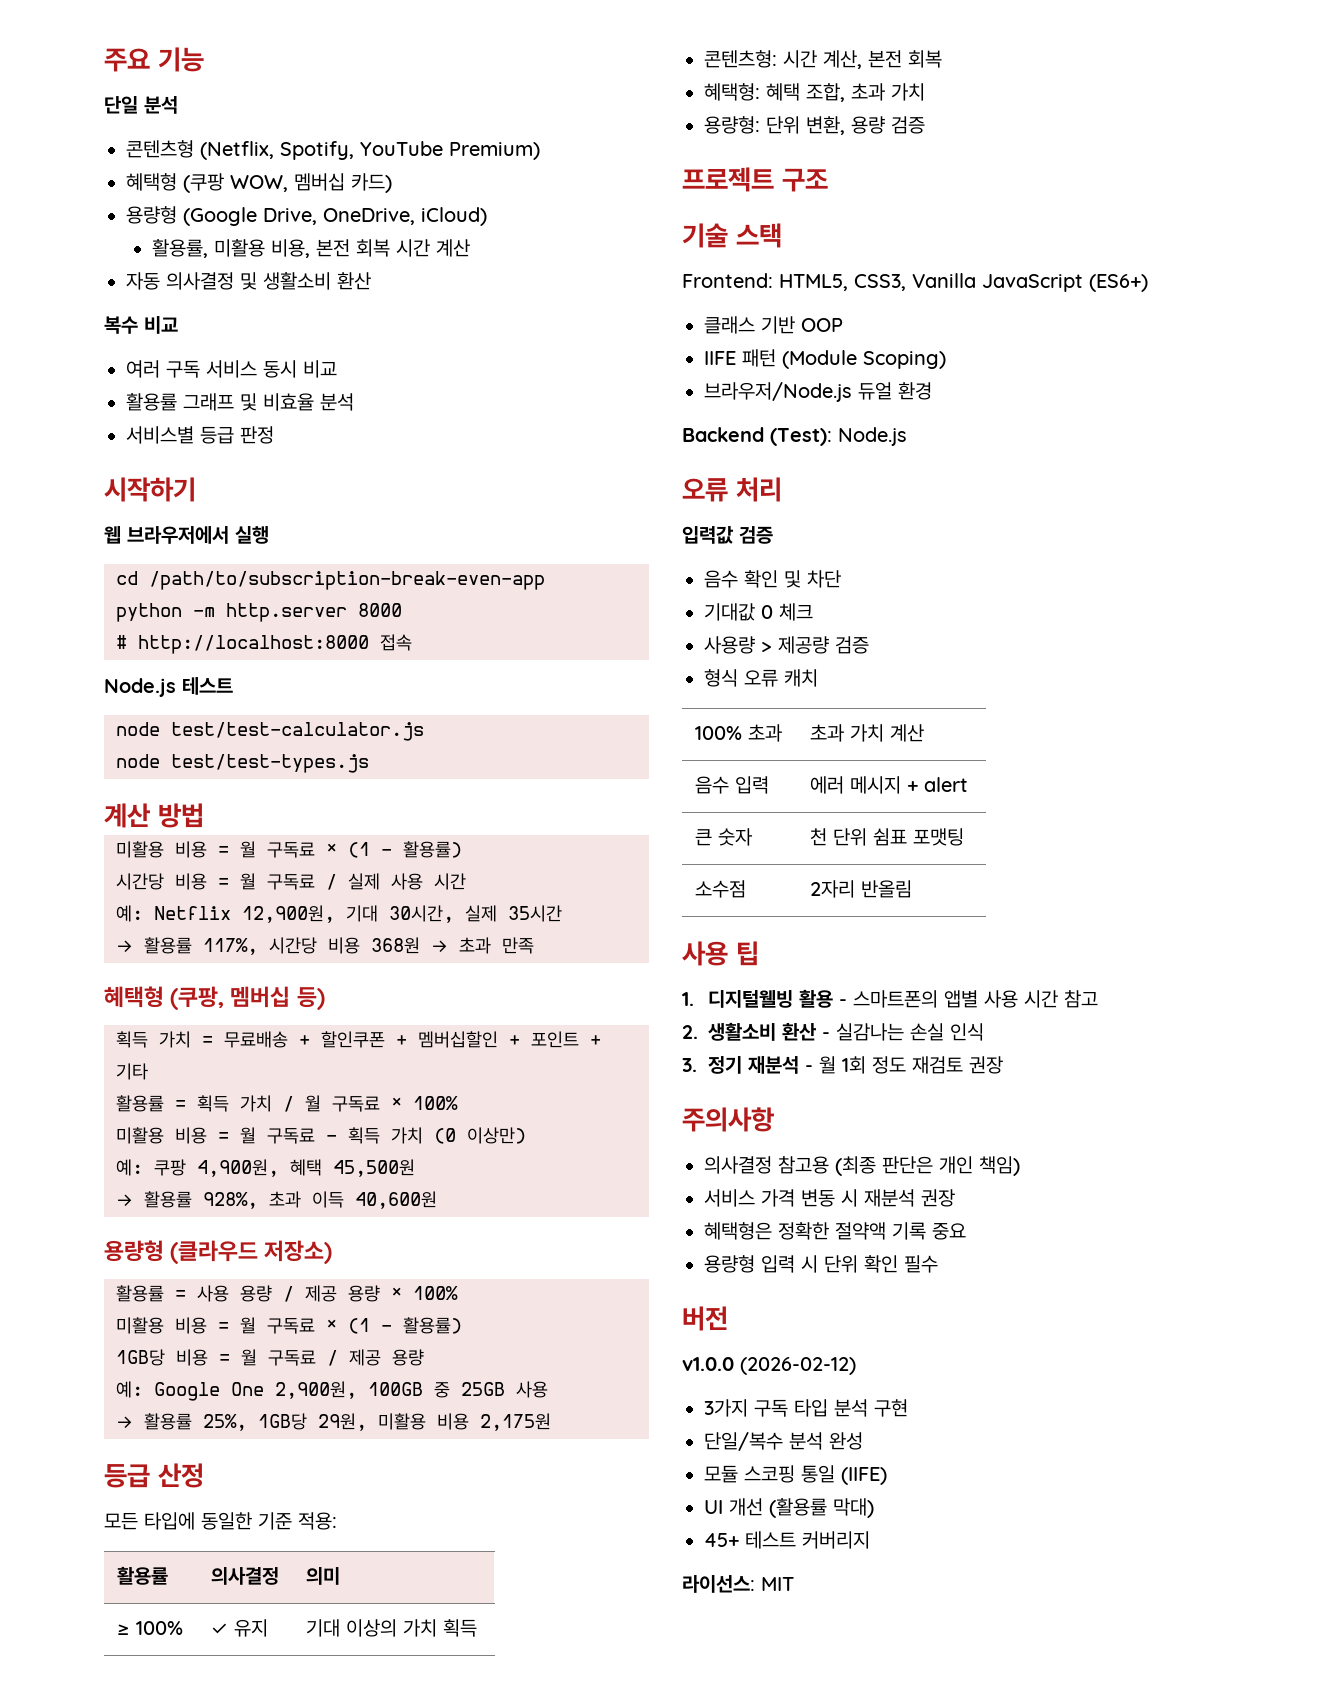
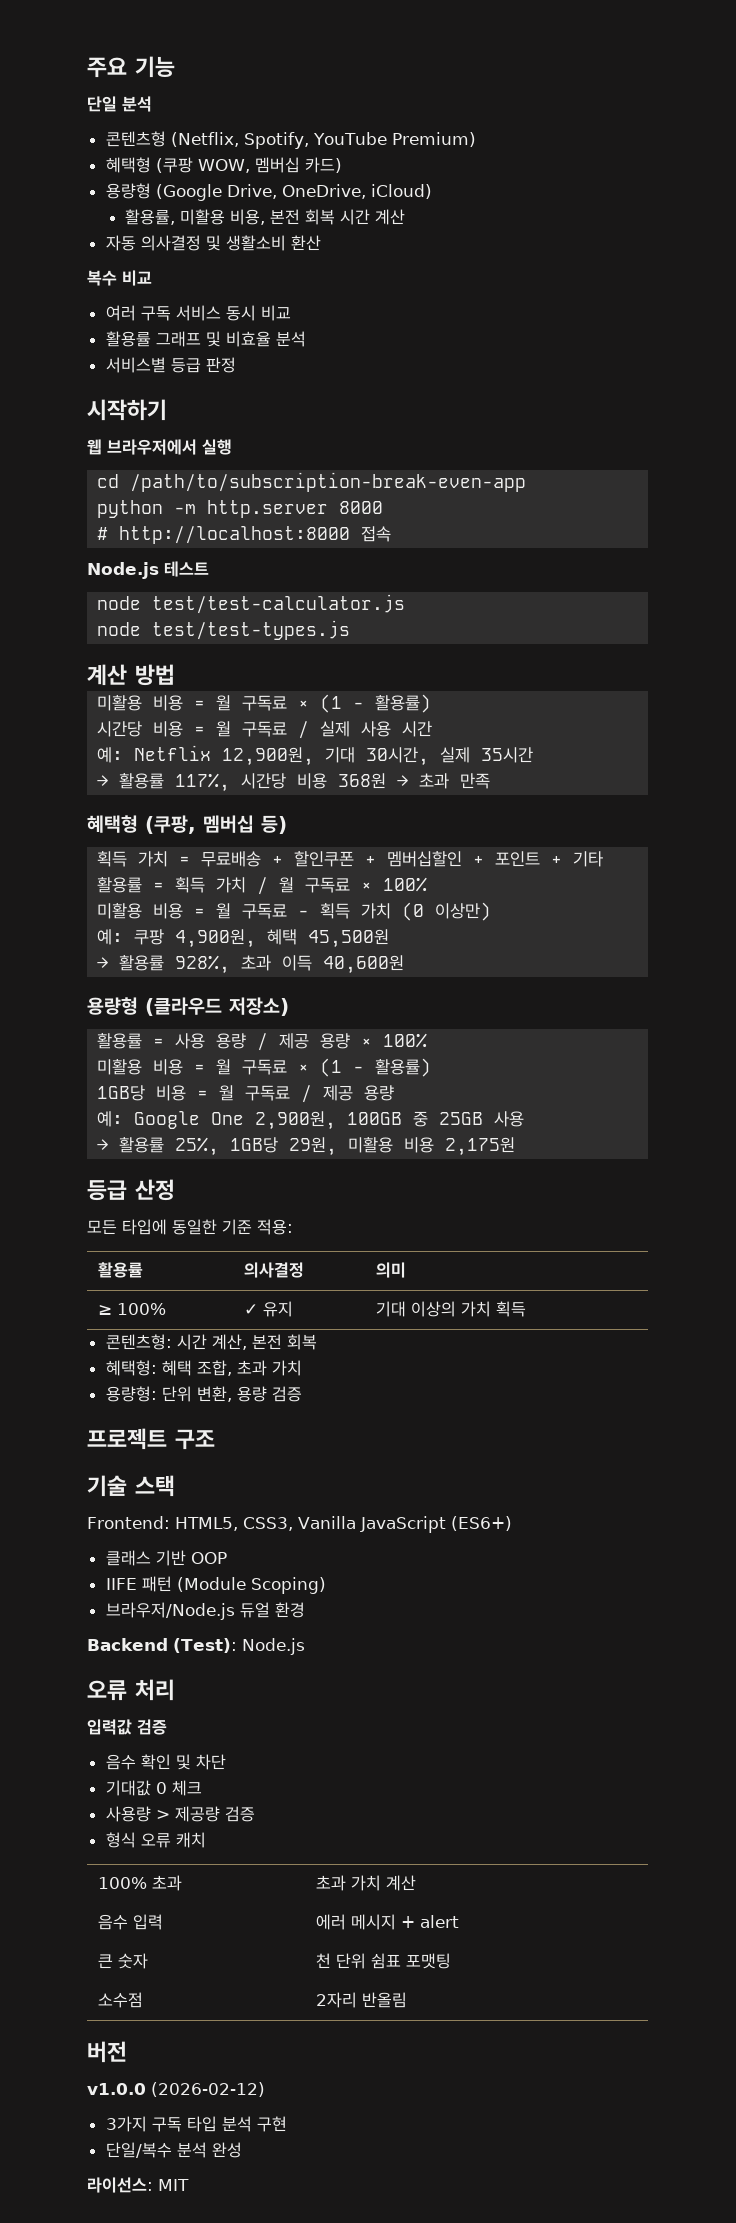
- 사용 팁
- 1. 디지털웰빙 활용 - 스마트폰의 앱별 사용 시간 참고
- 2. 생활소비 환산 - 실감나는 손실 인식
- 3. 정기 재분석 - 월 1회 정도 재검토 권장
- 주의사항
- 의사결정 참고용 (최종 판단은 개인 책임)
- 서비스 가격 변동 시 재분석 권장
- 혜택형은 정확한 절약액 기록 중요
- 용량형 입력 시 단위 확인 필수
- 모듈 스코핑 통일 (IIFE)
- UI 개선 (활용률 막대)
- 45+ 테스트 커버리지

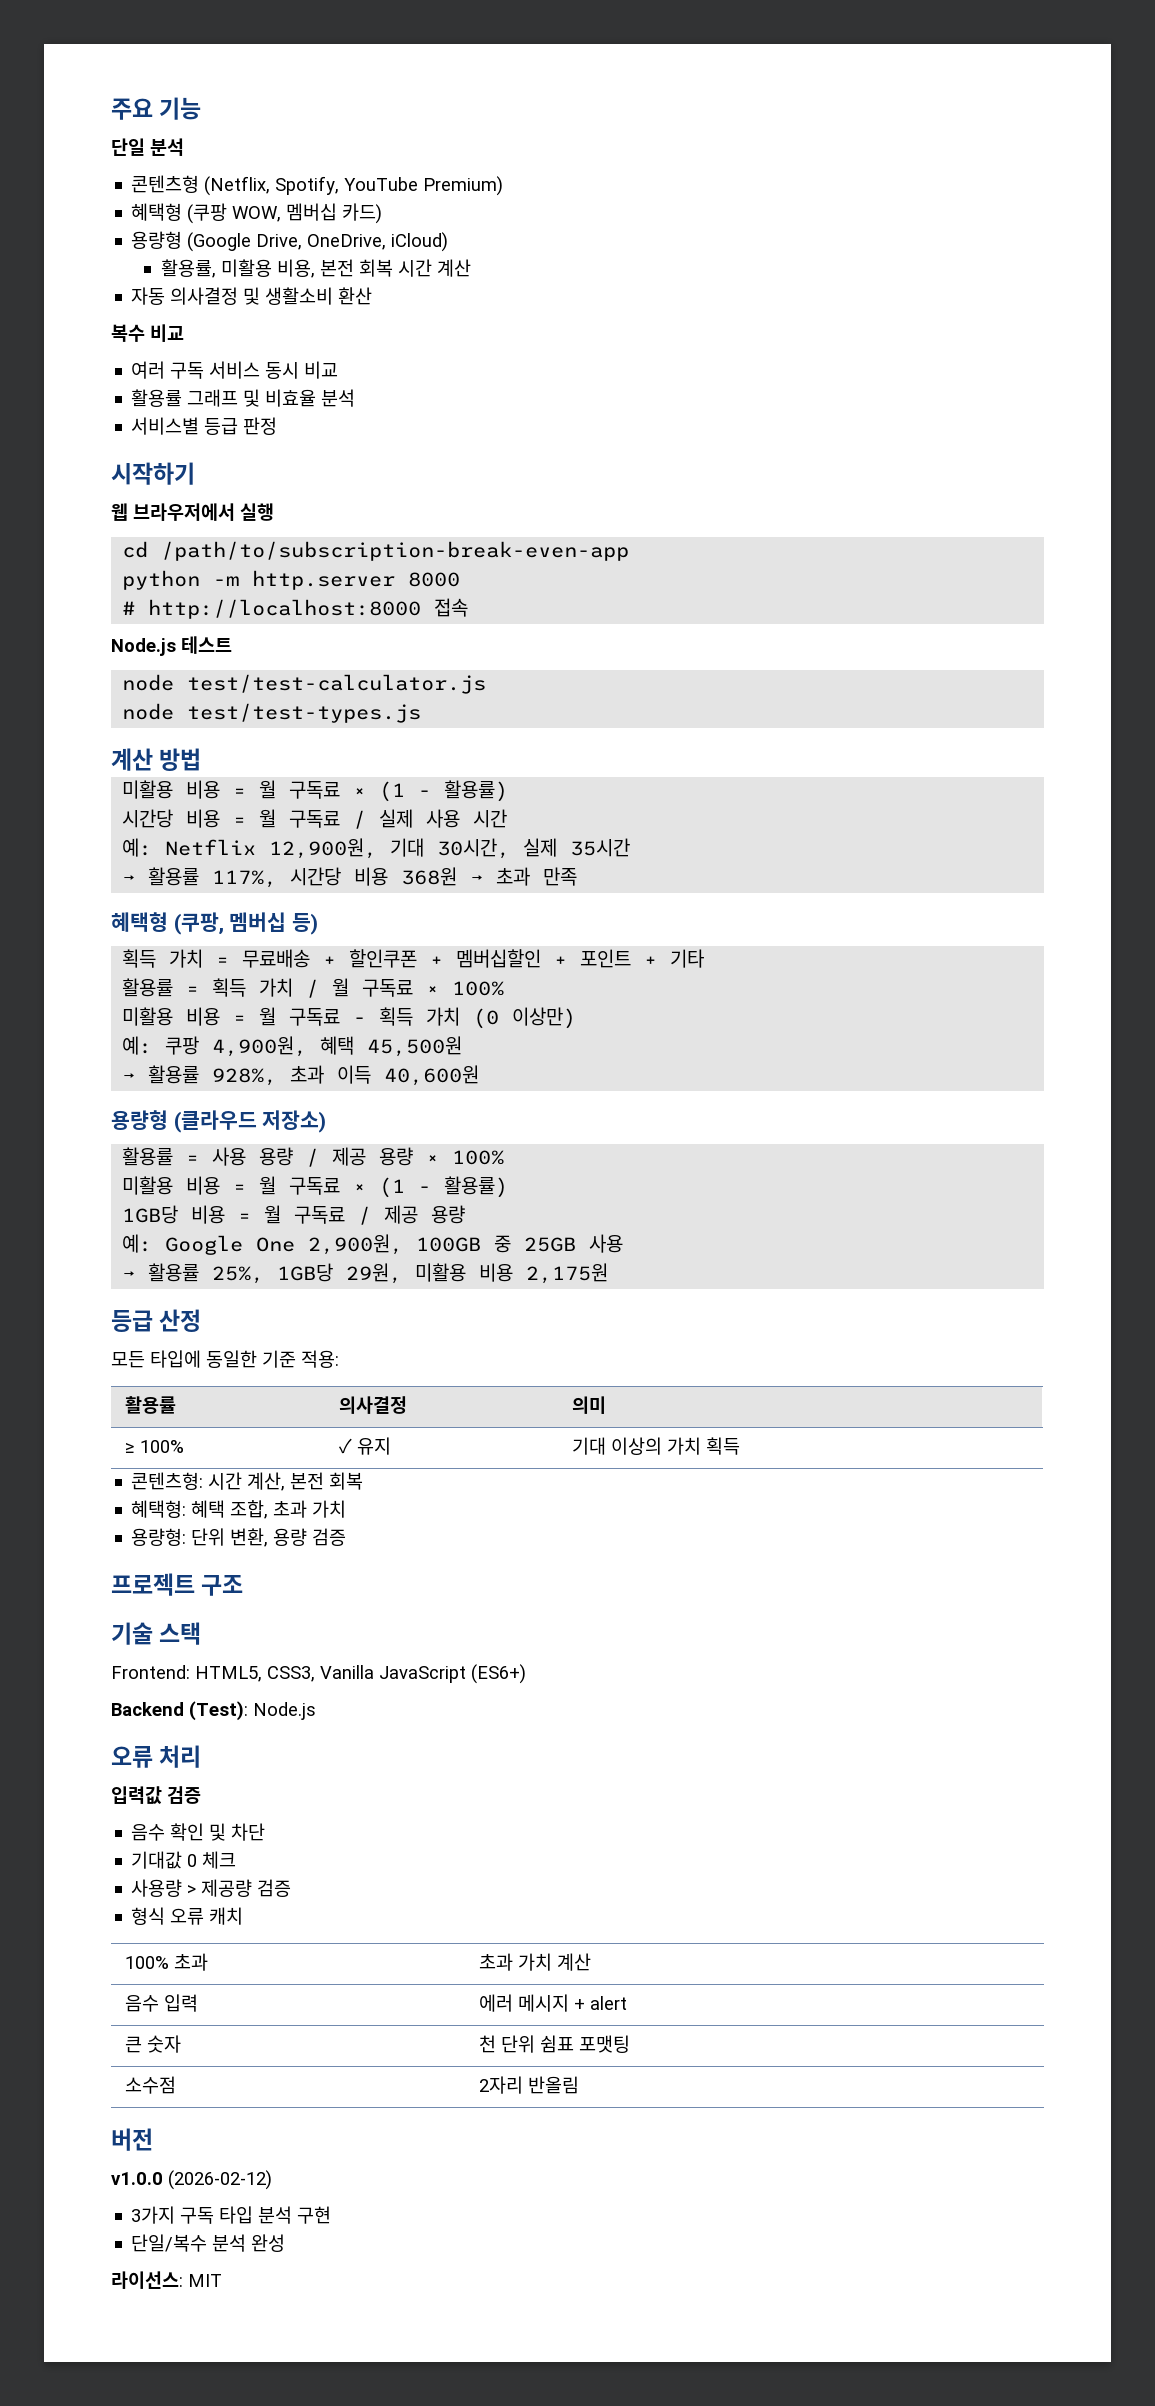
- 클래스 기반 OOP
- IIFE 패턴 (Module Scoping)
- 브라우저/Node.js 듀얼 환경

